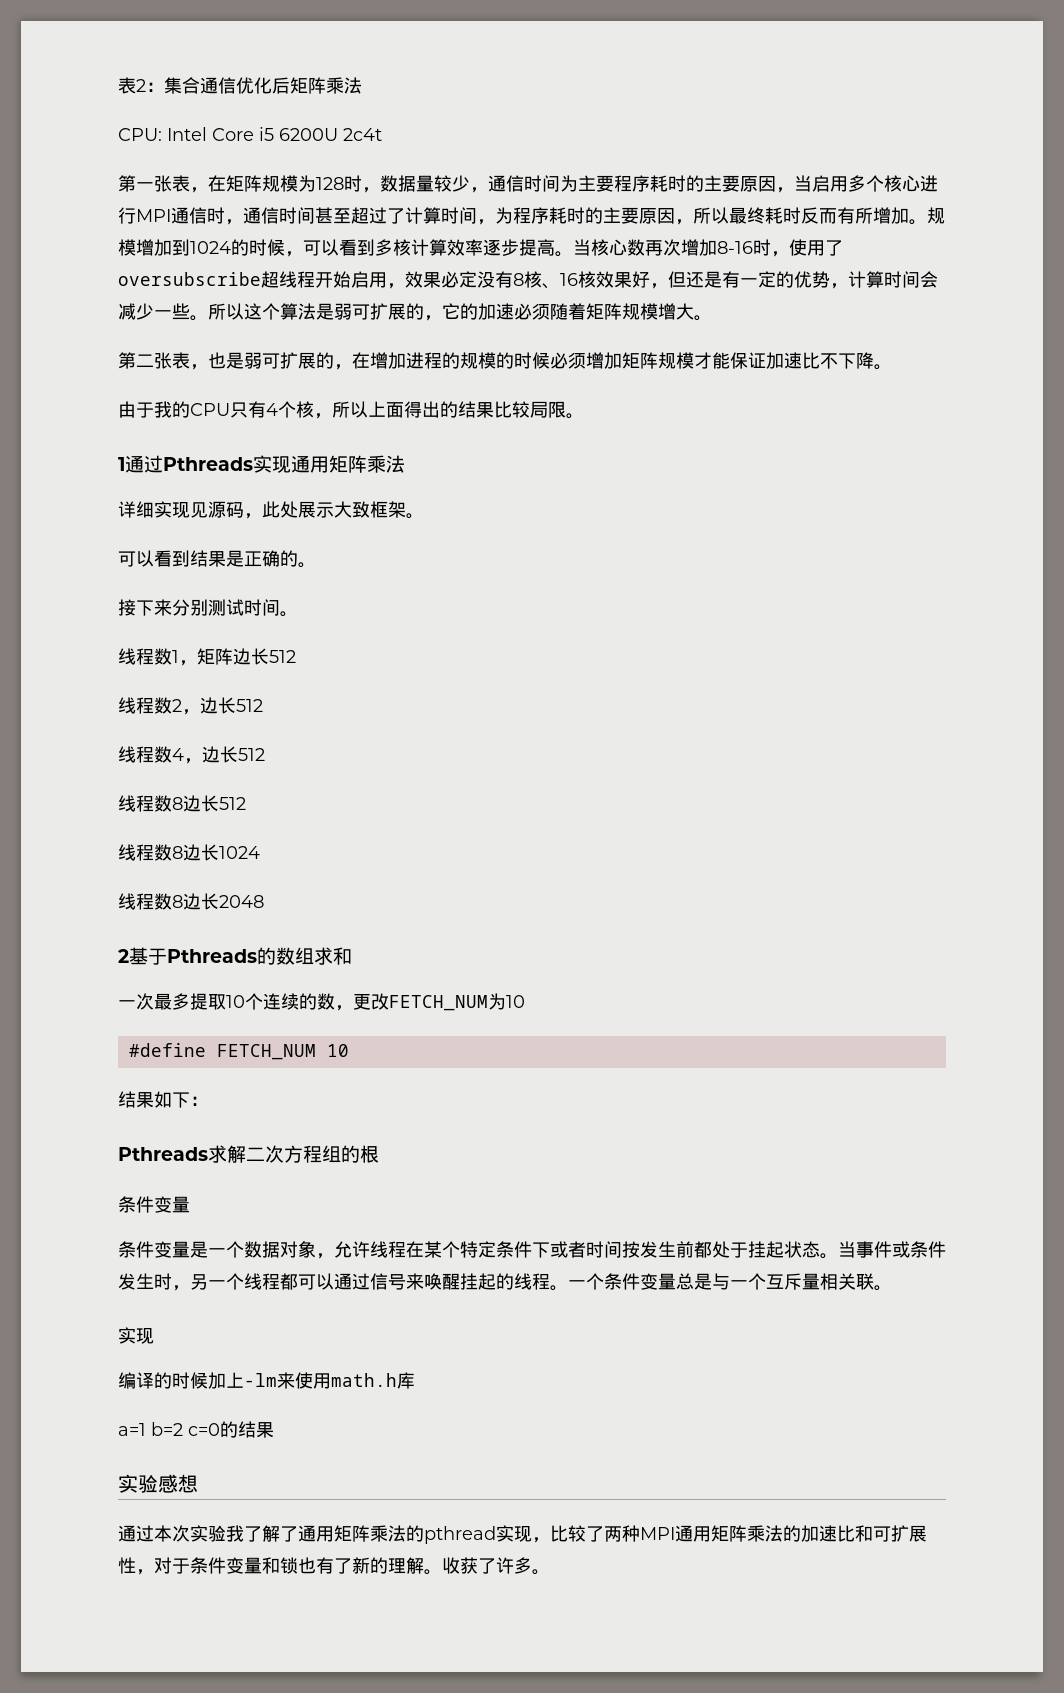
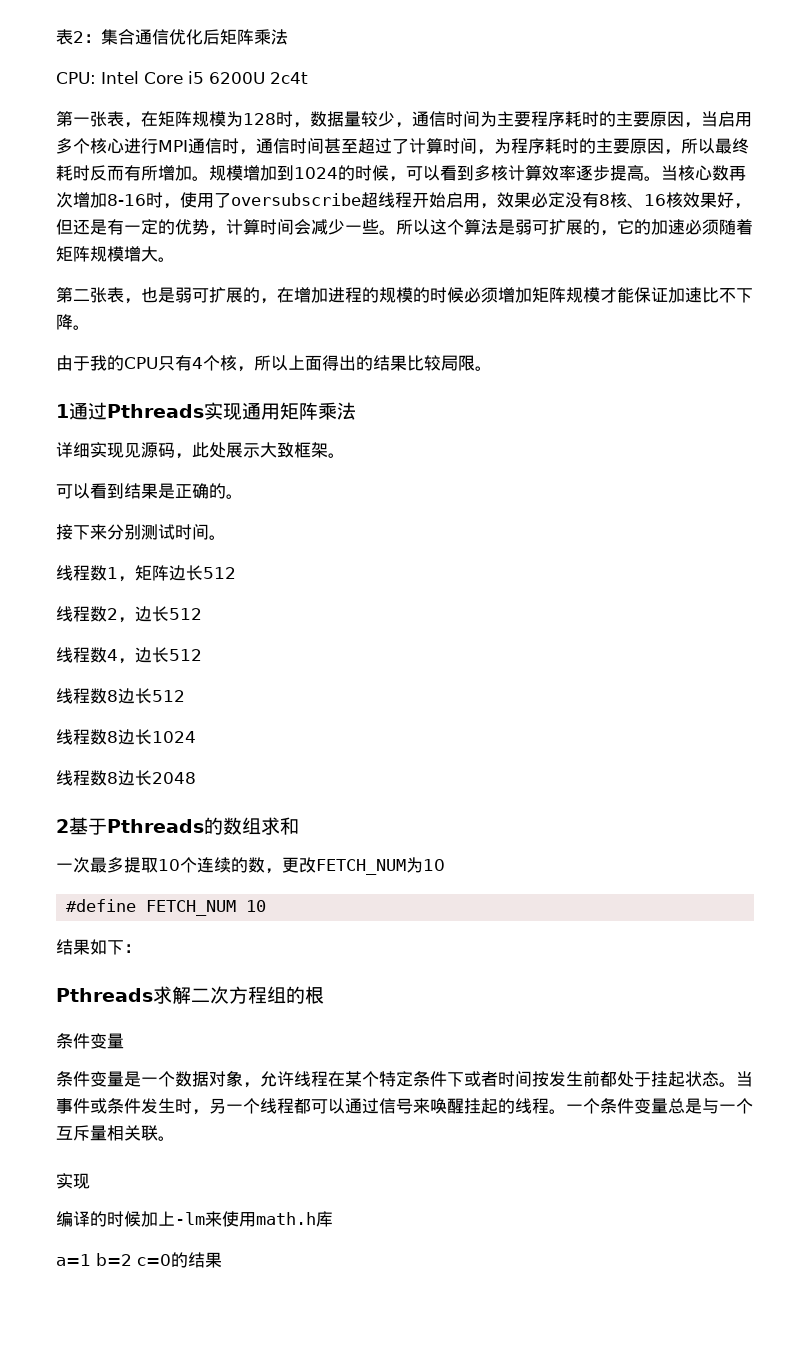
- 实验感想
- 通过本次实验我了解了通用矩阵乘法的pthread实现，比较了两种MPI通用矩阵乘法的加速比和可扩展性，对于条件变量和锁也有了新的理解。收获了许多。

